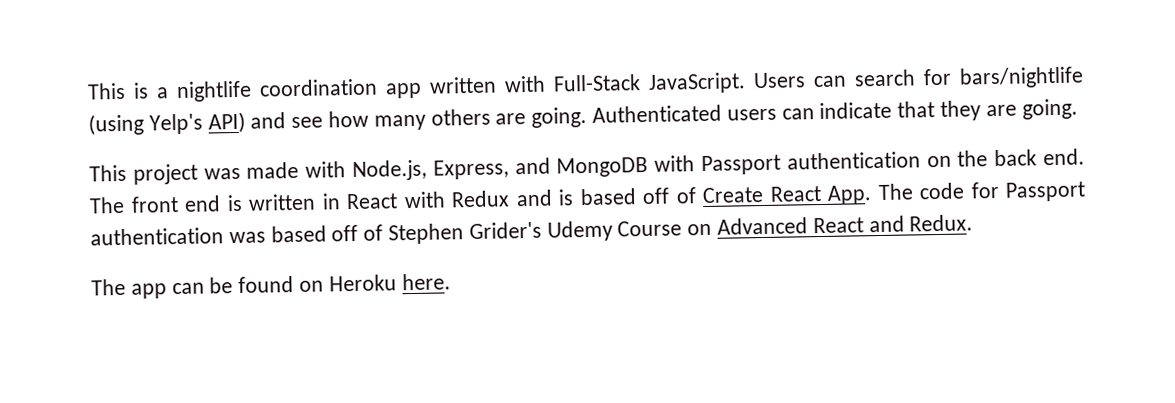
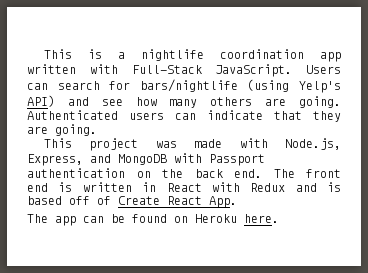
- The front end is written in React with Redux and is based off of Create React App. The code for Passport authentication was based off of Stephen Grider's Udemy Course on Advanced React and Redux.
+ The front end is written in React with Redux and is based off of Create React App.

